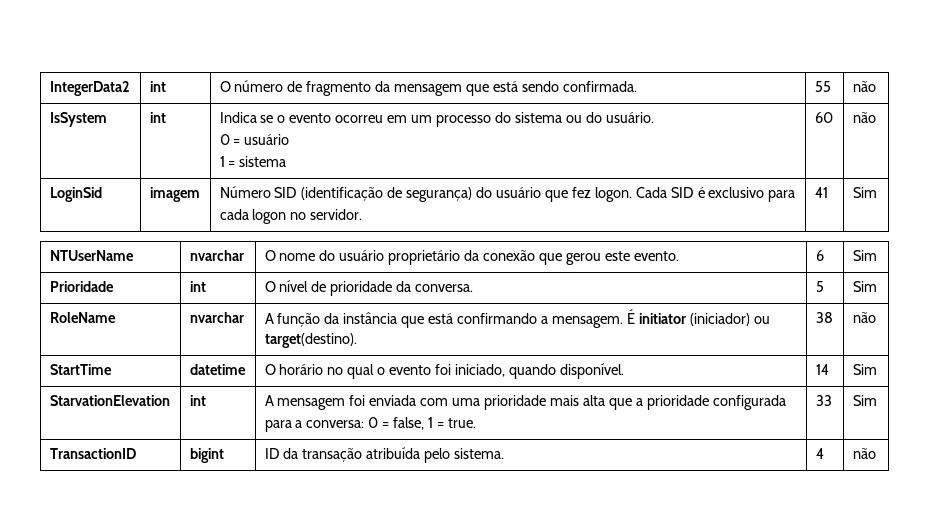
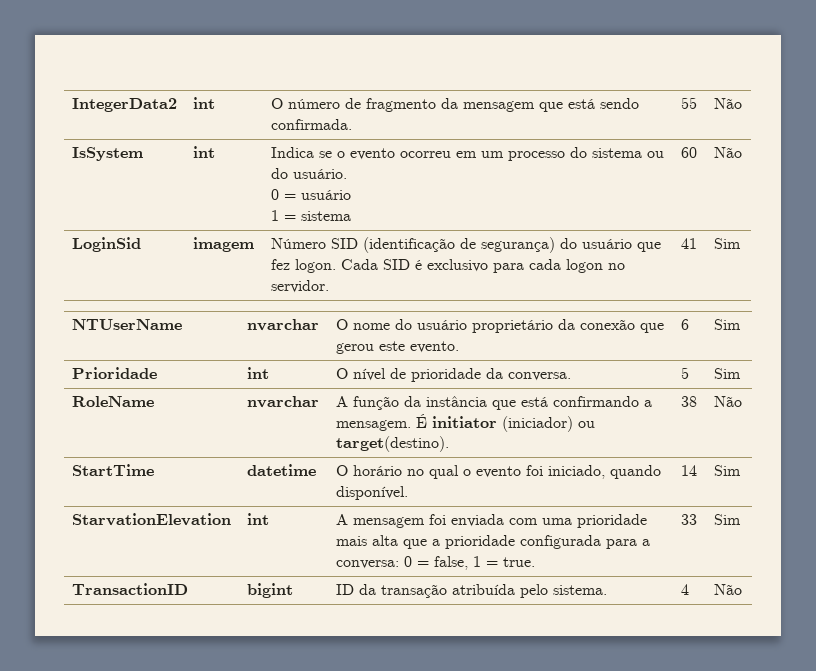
- IntegerData2 | int | O número de fragmento da mensagem que está sendo confirmada. | 55 | não
+ IntegerData2 | int | O número de fragmento da mensagem que está sendo confirmada. | 55 | Não
  IsSystem | int | Indica se o evento ocorreu em um processo do sistema ou do usuário.
  0 = usuário
- 1 = sistema | 60 | não
+ 1 = sistema | 60 | Não
- RoleName | nvarchar | A função da instância que está confirmando a mensagem. É initiator (iniciador) ou target(destino). | 38 | não
+ RoleName | nvarchar | A função da instância que está confirmando a mensagem. É initiator (iniciador) ou target(destino). | 38 | Não
- TransactionID | bigint | ID da transação atribuída pelo sistema. | 4 | não
+ TransactionID | bigint | ID da transação atribuída pelo sistema. | 4 | Não

